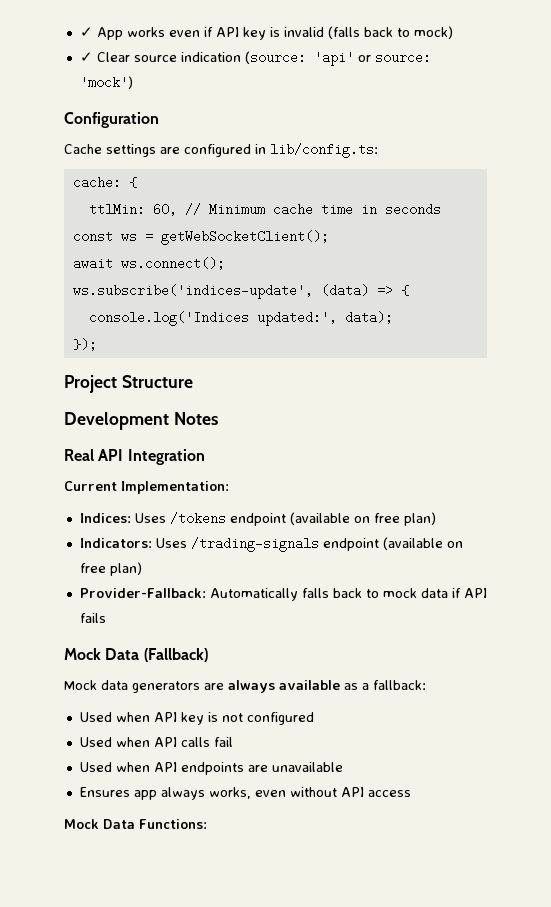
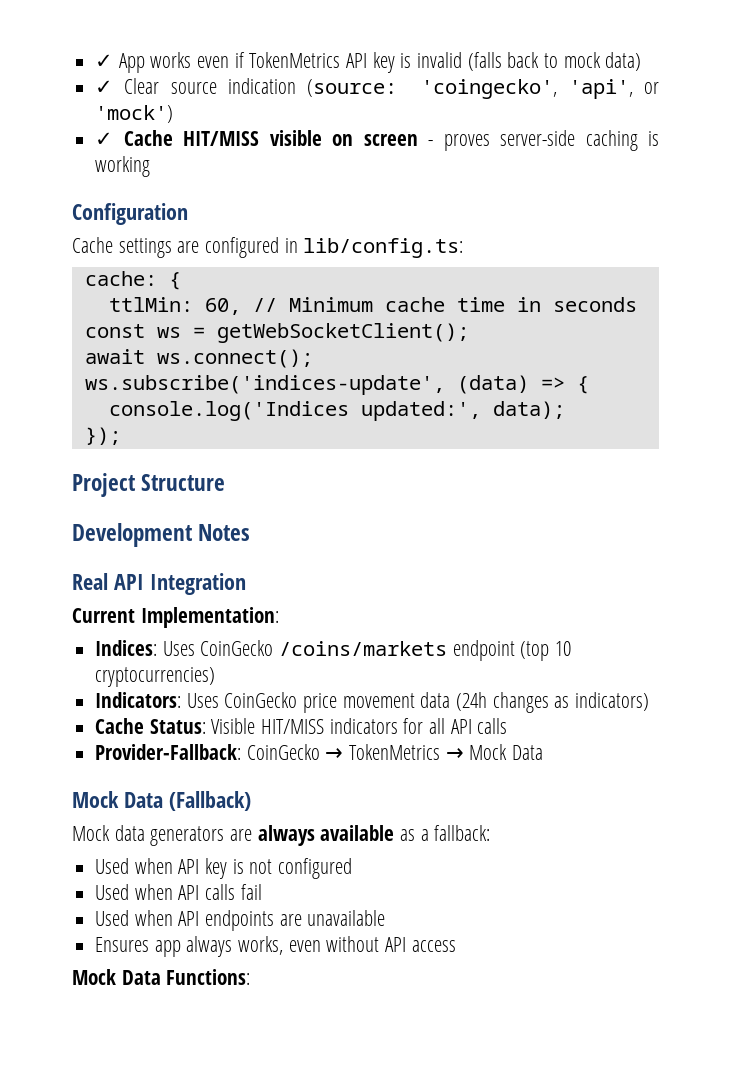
- ✓ App works even if API key is invalid (falls back to mock)
+ ✓ App works even if TokenMetrics API key is invalid (falls back to mock data)
- ✓ Clear source indication (source: 'api' or source: 'mock')
+ ✓ Clear source indication (source: 'coingecko', 'api', or 'mock')
+ ✓ Cache HIT/MISS visible on screen - proves server-side caching is working
- Indices: Uses /tokens endpoint (available on free plan)
- Indicators: Uses /trading-signals endpoint (available on free plan)
- Provider-Fallback: Automatically falls back to mock data if API fails
+ Indices: Uses CoinGecko /coins/markets endpoint (top 10 cryptocurrencies)
+ Indicators: Uses CoinGecko price movement data (24h changes as indicators)
+ Cache Status: Visible HIT/MISS indicators for all API calls
+ Provider-Fallback: CoinGecko → TokenMetrics → Mock Data

